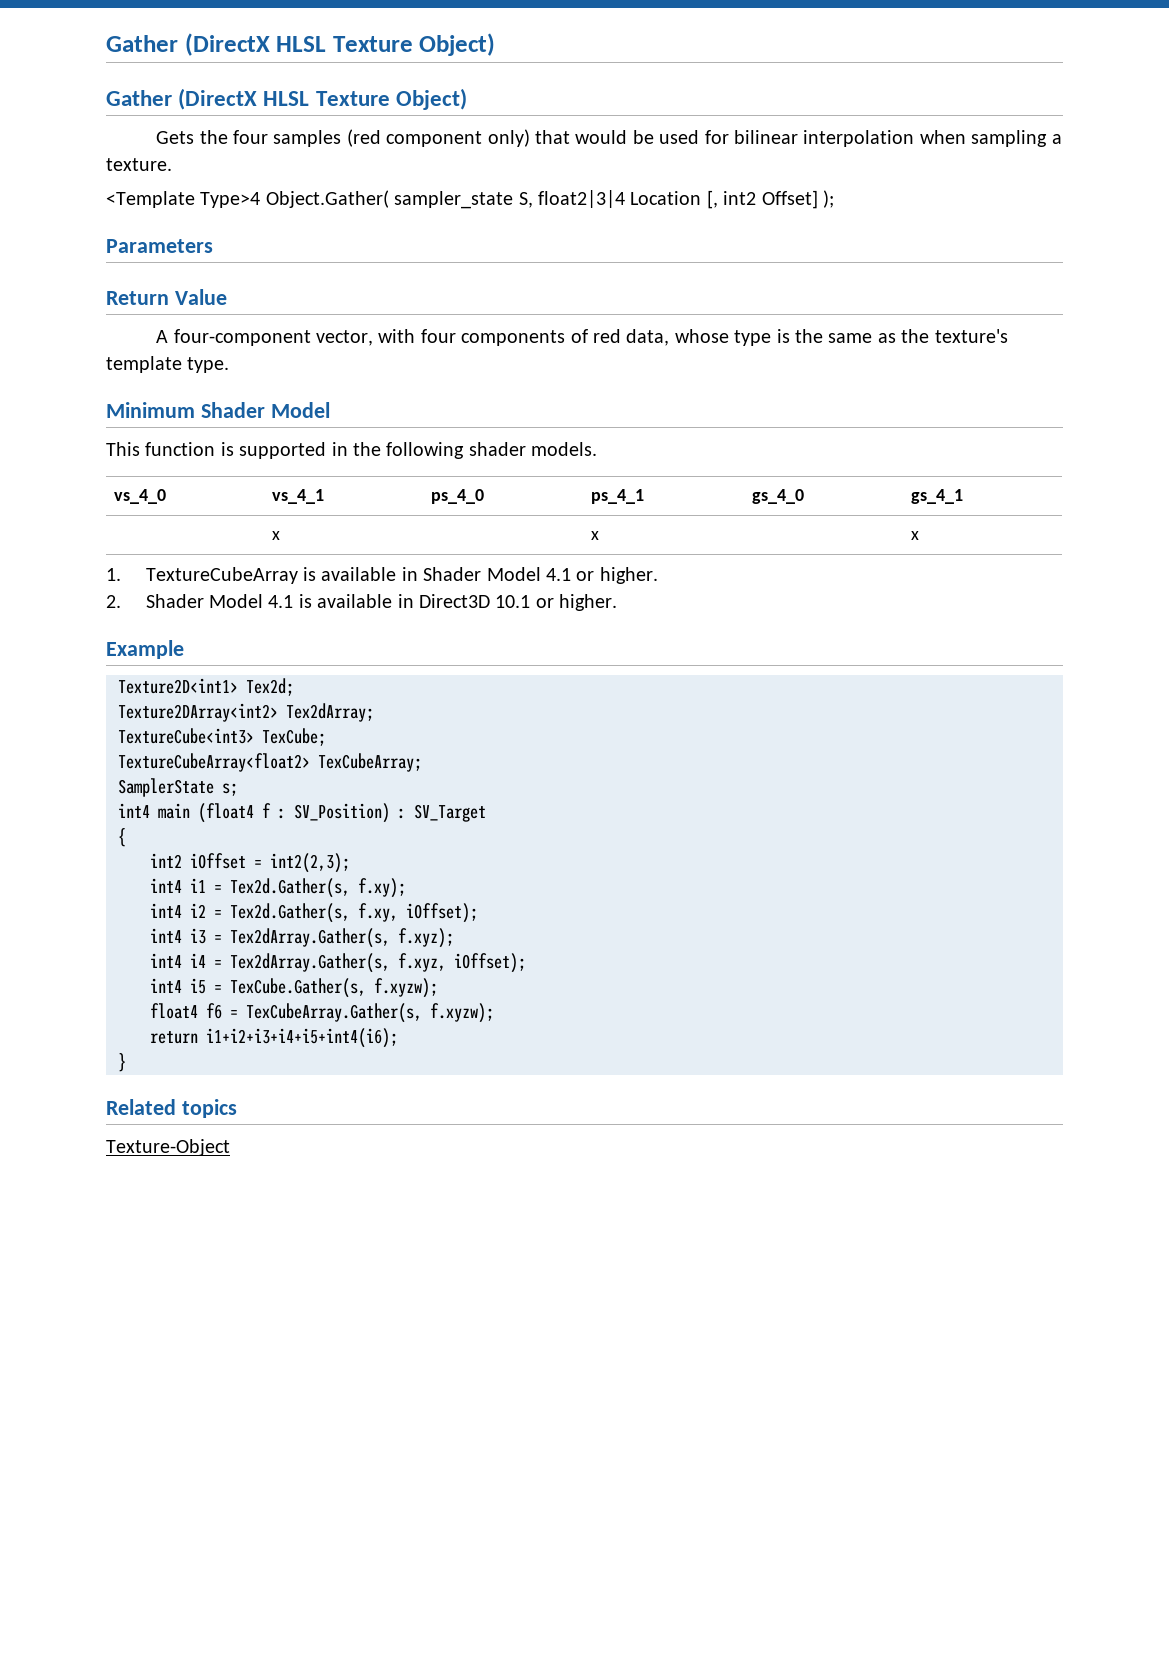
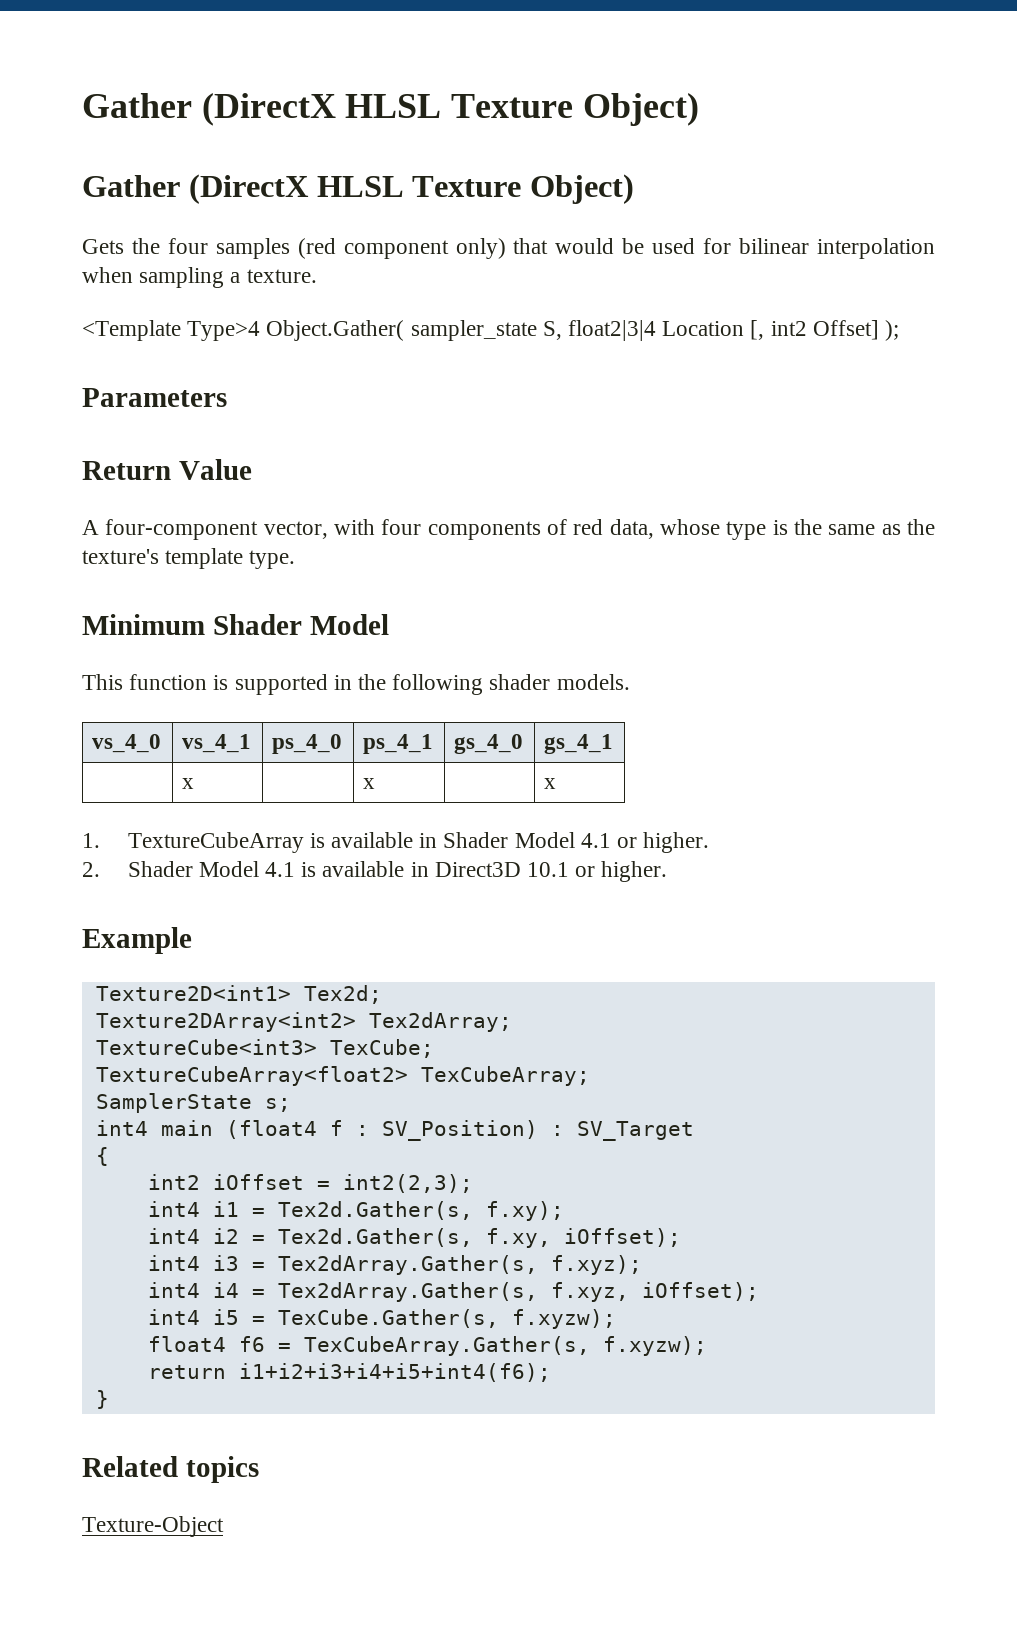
- return i1+i2+i3+i4+i5+int4(i6);
+ return i1+i2+i3+i4+i5+int4(f6);

